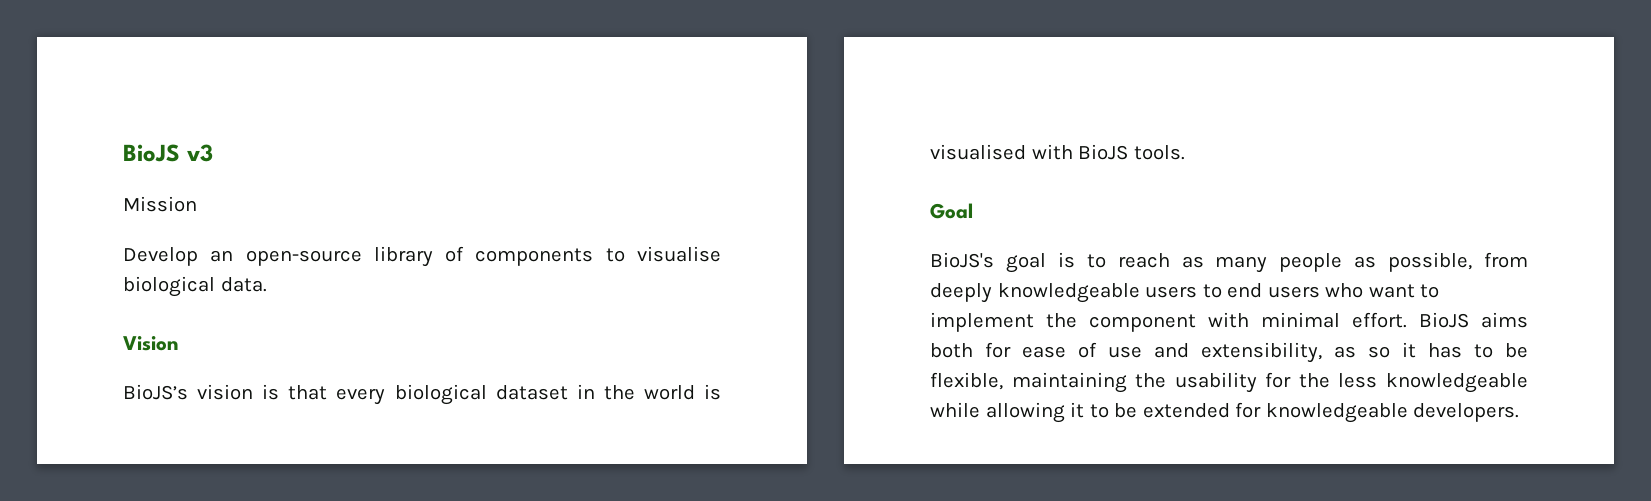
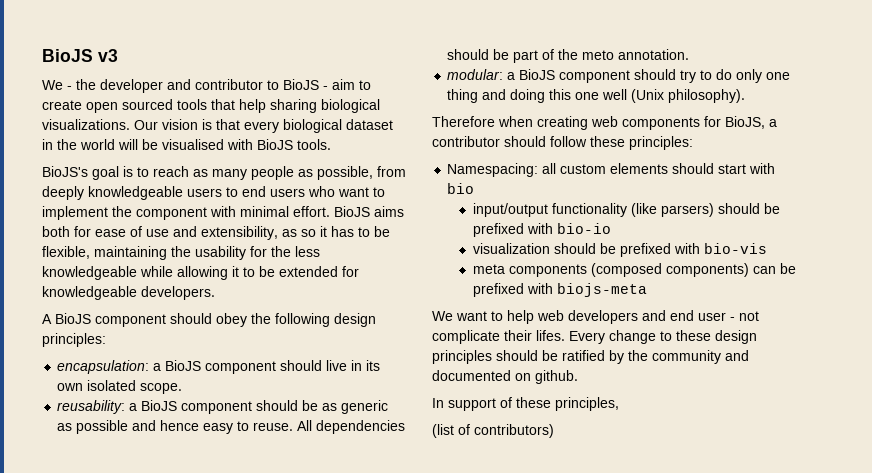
- Mission
- Develop an open-source library of components to visualise biological data.
- Vision
- BioJS’s vision is that every biological dataset in the world is visualised with BioJS tools.
+ We - the developer and contributor to BioJS - aim to create open sourced tools that help sharing biological visualizations. Our vision is that every biological dataset in the world will be visualised with BioJS tools.
- Goal
+ A BioJS component should obey the following design principles:
+ encapsulation: a BioJS component should live in its own isolated scope.
+ reusability: a BioJS component should be as generic as possible and hence easy to reuse. All dependencies should be part of the meto annotation.
+ modular: a BioJS component should try to do only one thing and doing this one well (Unix philosophy).
+ Therefore when creating web components for BioJS, a contributor should follow these principles:
+ Namespacing: all custom elements should start with bio
+ input/output functionality (like parsers) should be prefixed with bio-io
+ visualization should be prefixed with bio-vis
+ meta components (composed components) can be prefixed with biojs-meta
+ We want to help web developers and end user - not complicate their lifes. Every change to these design principles should be ratified by the community and documented on github.
+ In support of these principles,
+ (list of contributors)

